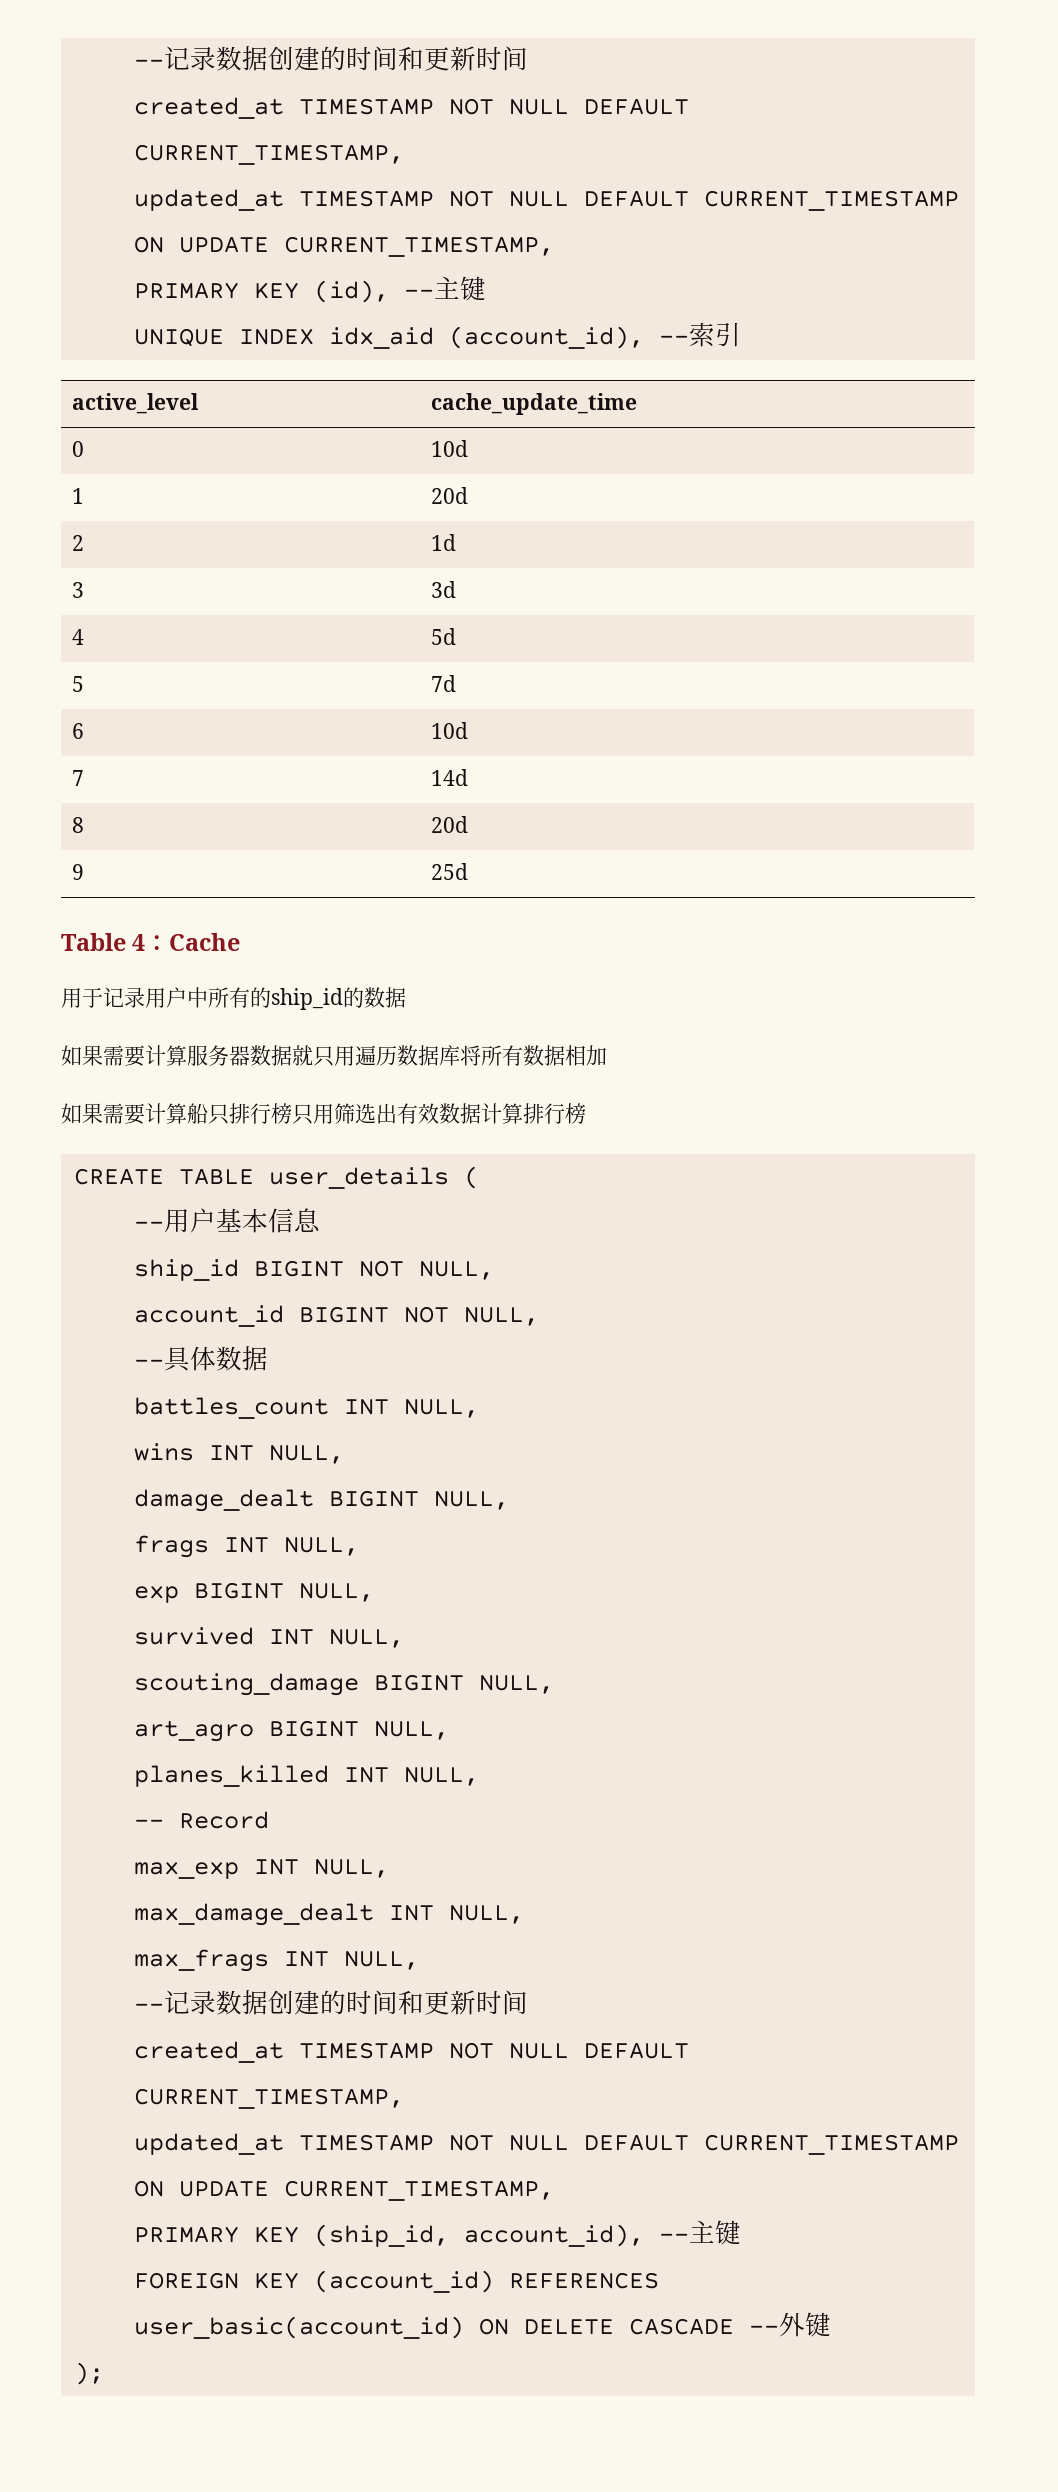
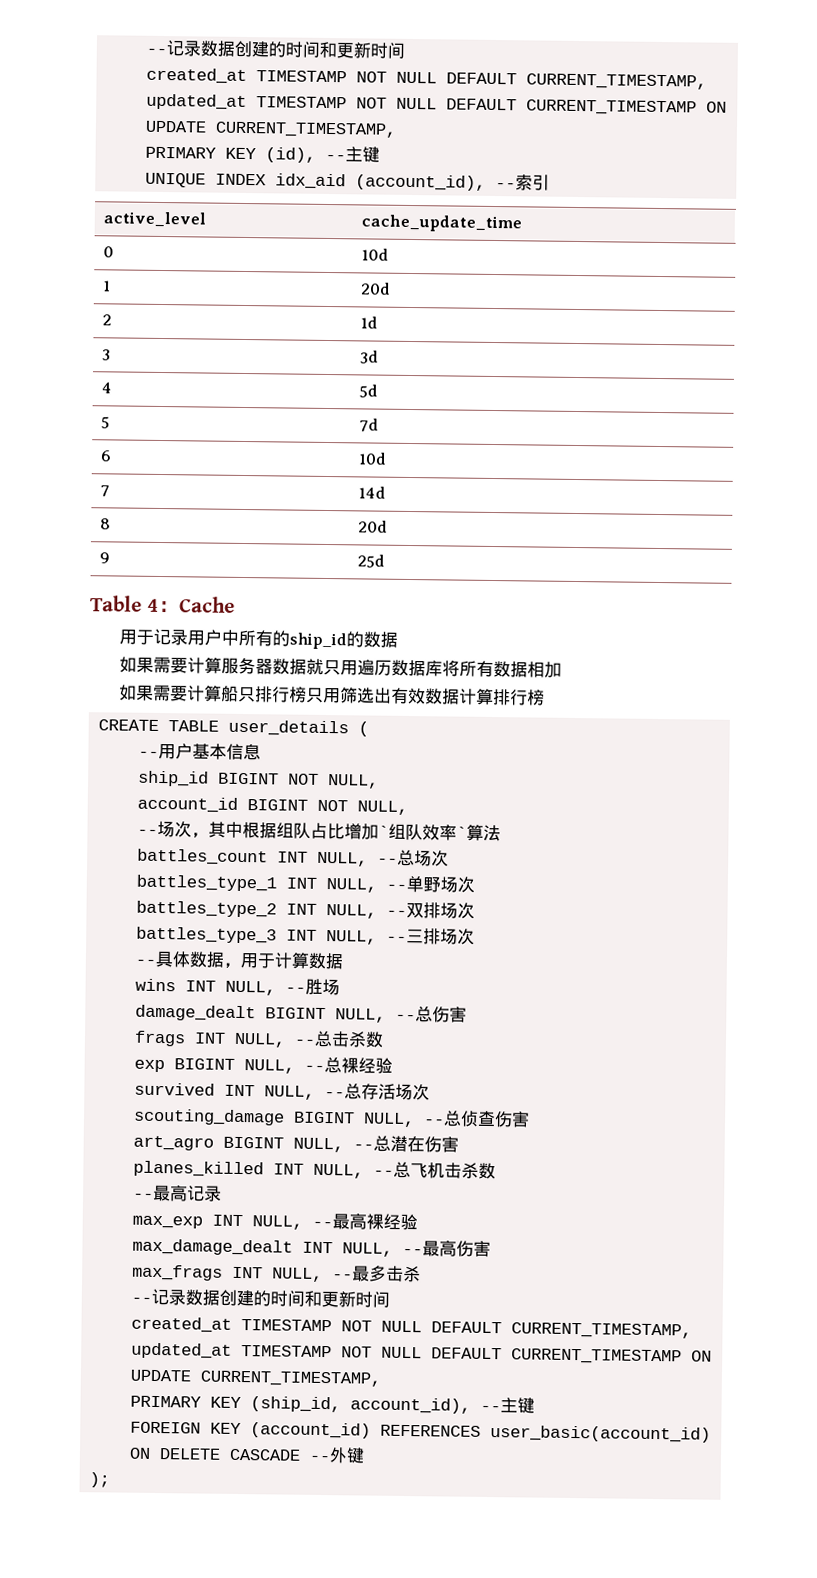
+ --场次，其中根据组队占比增加`组队效率`算法
+ battles_count INT NULL, --总场次
+ battles_type_1 INT NULL, --单野场次
+ battles_type_2 INT NULL, --双排场次
+ battles_type_3 INT NULL, --三排场次
- --具体数据
- battles_count INT NULL,
+ --具体数据，用于计算数据
- wins INT NULL,
+ wins INT NULL, --胜场
- damage_dealt BIGINT NULL,
+ damage_dealt BIGINT NULL, --总伤害
- frags INT NULL,
+ frags INT NULL, --总击杀数
- exp BIGINT NULL,
+ exp BIGINT NULL, --总裸经验
- survived INT NULL,
+ survived INT NULL, --总存活场次
- scouting_damage BIGINT NULL,
+ scouting_damage BIGINT NULL, --总侦查伤害
- art_agro BIGINT NULL,
+ art_agro BIGINT NULL, --总潜在伤害
- planes_killed INT NULL,
- -- Record
+ planes_killed INT NULL, --总飞机击杀数
+ --最高记录
- max_exp INT NULL,
+ max_exp INT NULL, --最高裸经验
- max_damage_dealt INT NULL,
+ max_damage_dealt INT NULL, --最高伤害
- max_frags INT NULL,
+ max_frags INT NULL, --最多击杀

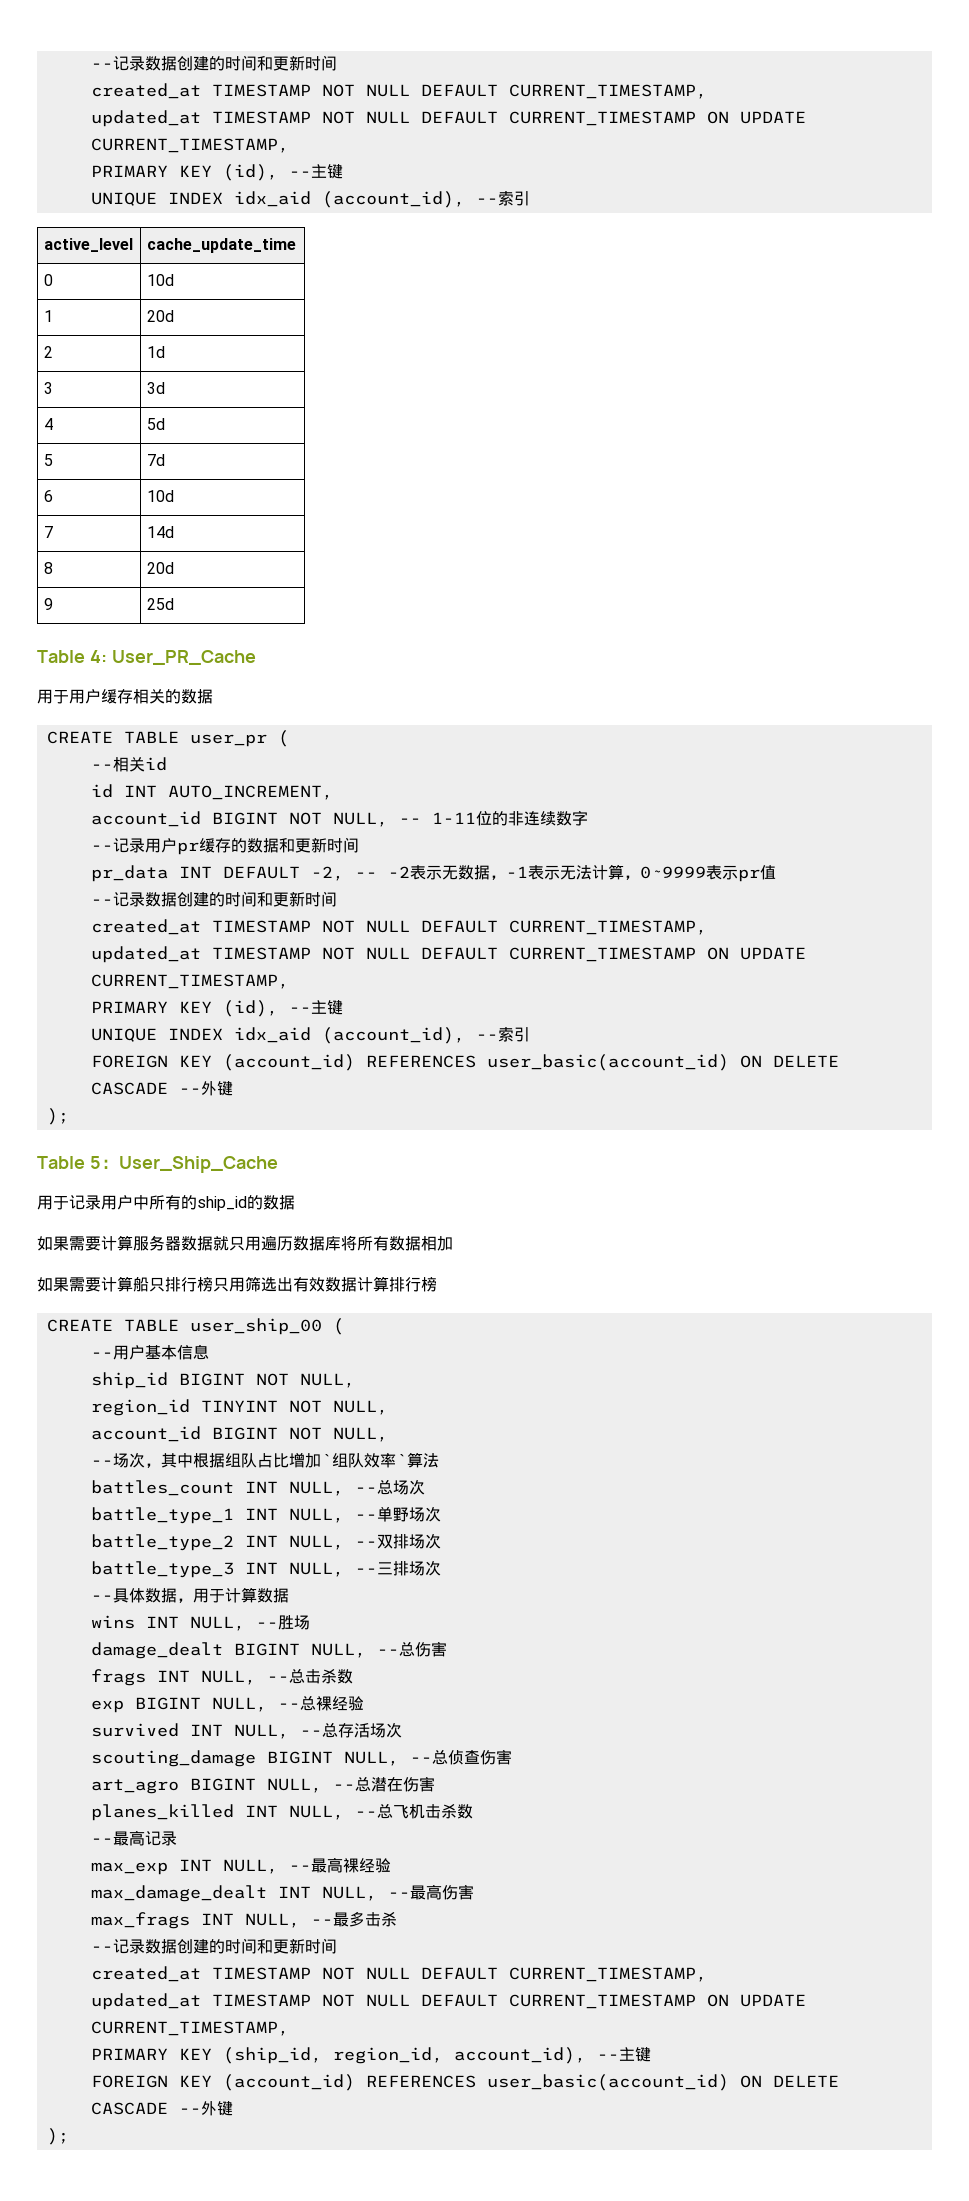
- Table 4：Cache
+ Table 4: User_PR_Cache
+ 用于用户缓存相关的数据
+ CREATE TABLE user_pr (
+ --相关id
+ id INT AUTO_INCREMENT,
+ account_id BIGINT NOT NULL, -- 1-11位的非连续数字
+ --记录用户pr缓存的数据和更新时间
+ pr_data INT DEFAULT -2, -- -2表示无数据，-1表示无法计算，0~9999表示pr值
+ --记录数据创建的时间和更新时间
+ created_at TIMESTAMP NOT NULL DEFAULT CURRENT_TIMESTAMP,
+ updated_at TIMESTAMP NOT NULL DEFAULT CURRENT_TIMESTAMP ON UPDATE CURRENT_TIMESTAMP,
+ PRIMARY KEY (id), --主键
+ UNIQUE INDEX idx_aid (account_id), --索引
+ FOREIGN KEY (account_id) REFERENCES user_basic(account_id) ON DELETE CASCADE --外键
+ );
+ Table 5：User_Ship_Cache
- CREATE TABLE user_details (
+ CREATE TABLE user_ship_00 (
+ region_id TINYINT NOT NULL,
- battles_type_1 INT NULL, --单野场次
+ battle_type_1 INT NULL, --单野场次
- battles_type_2 INT NULL, --双排场次
+ battle_type_2 INT NULL, --双排场次
- battles_type_3 INT NULL, --三排场次
+ battle_type_3 INT NULL, --三排场次
- PRIMARY KEY (ship_id, account_id), --主键
+ PRIMARY KEY (ship_id, region_id, account_id), --主键

